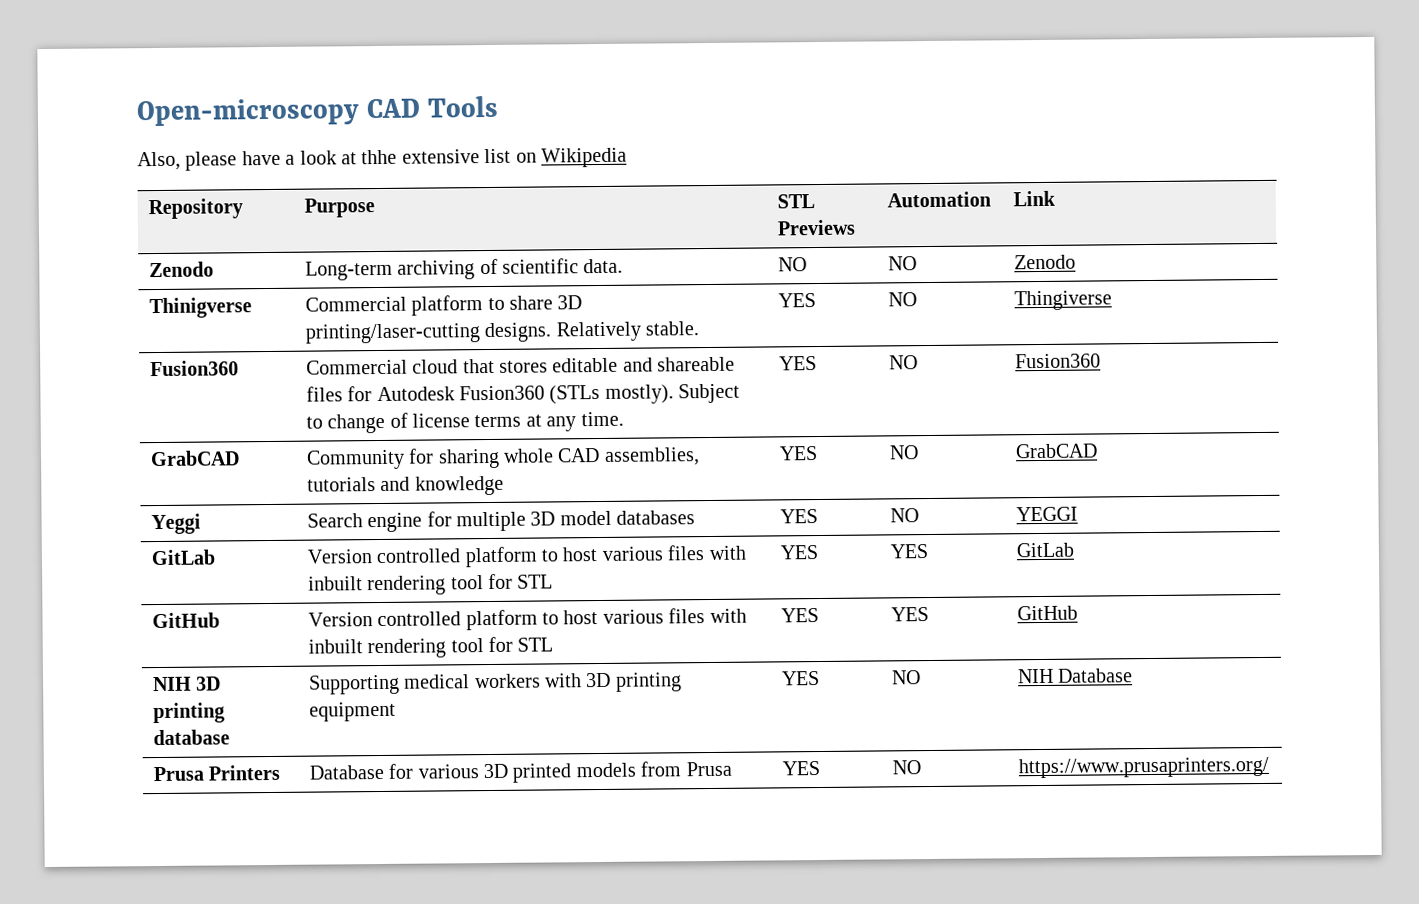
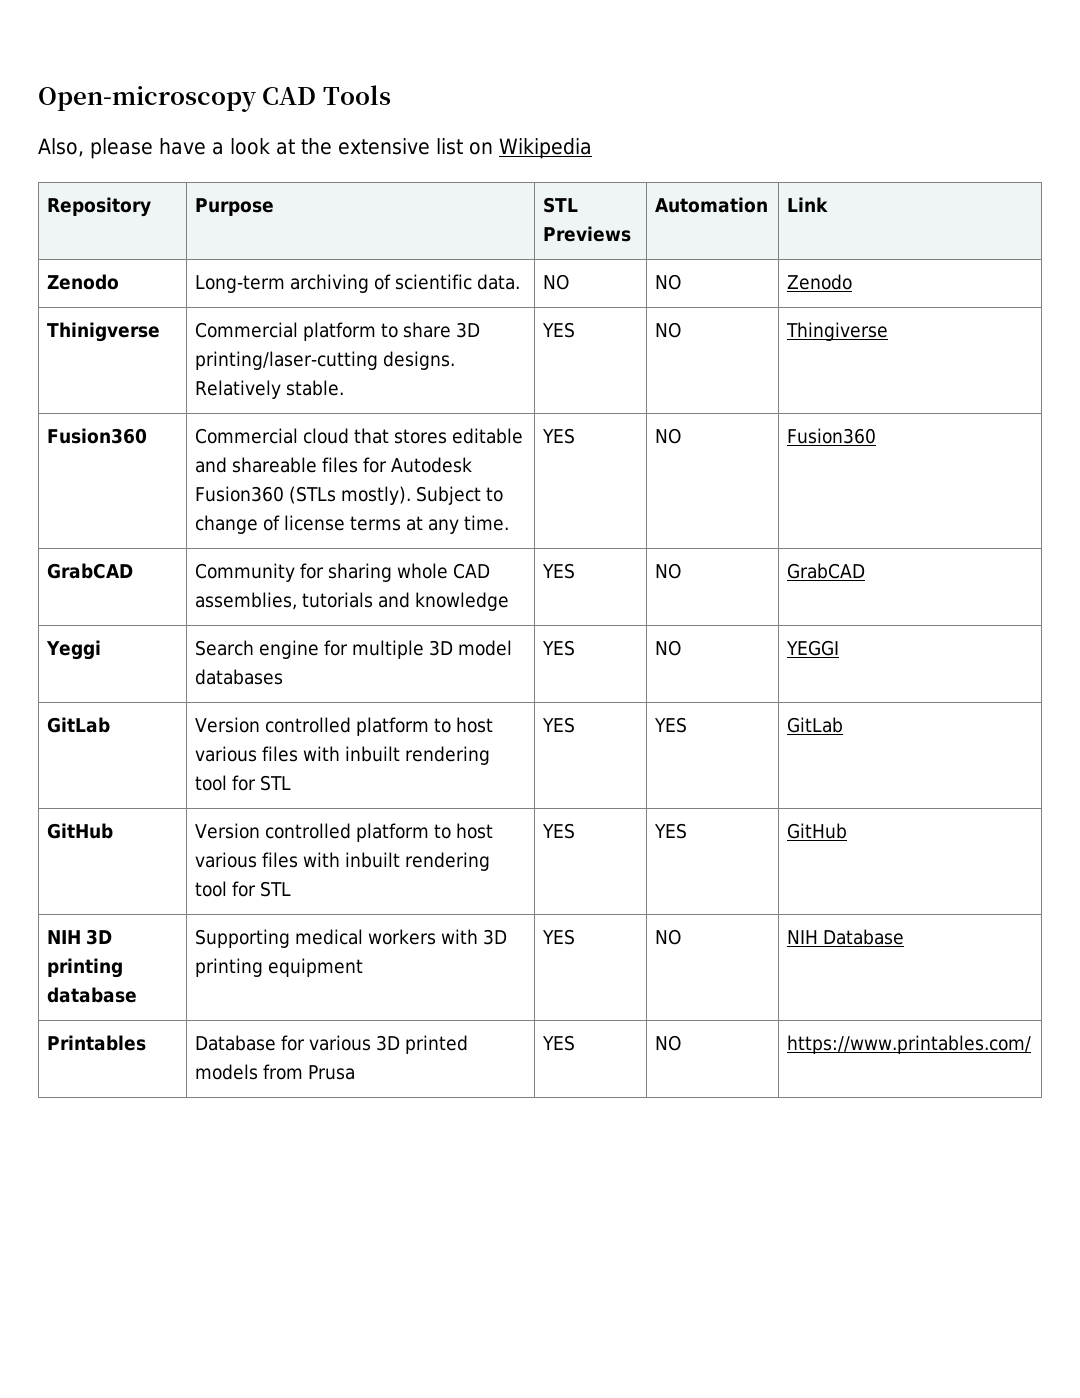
- Also, please have a look at thhe extensive list on Wikipedia
+ Also, please have a look at the extensive list on Wikipedia
- Prusa Printers | Database for various 3D printed models from Prusa | YES | NO | https://www.prusaprinters.org/
+ Printables | Database for various 3D printed models from Prusa | YES | NO | https://www.printables.com/

